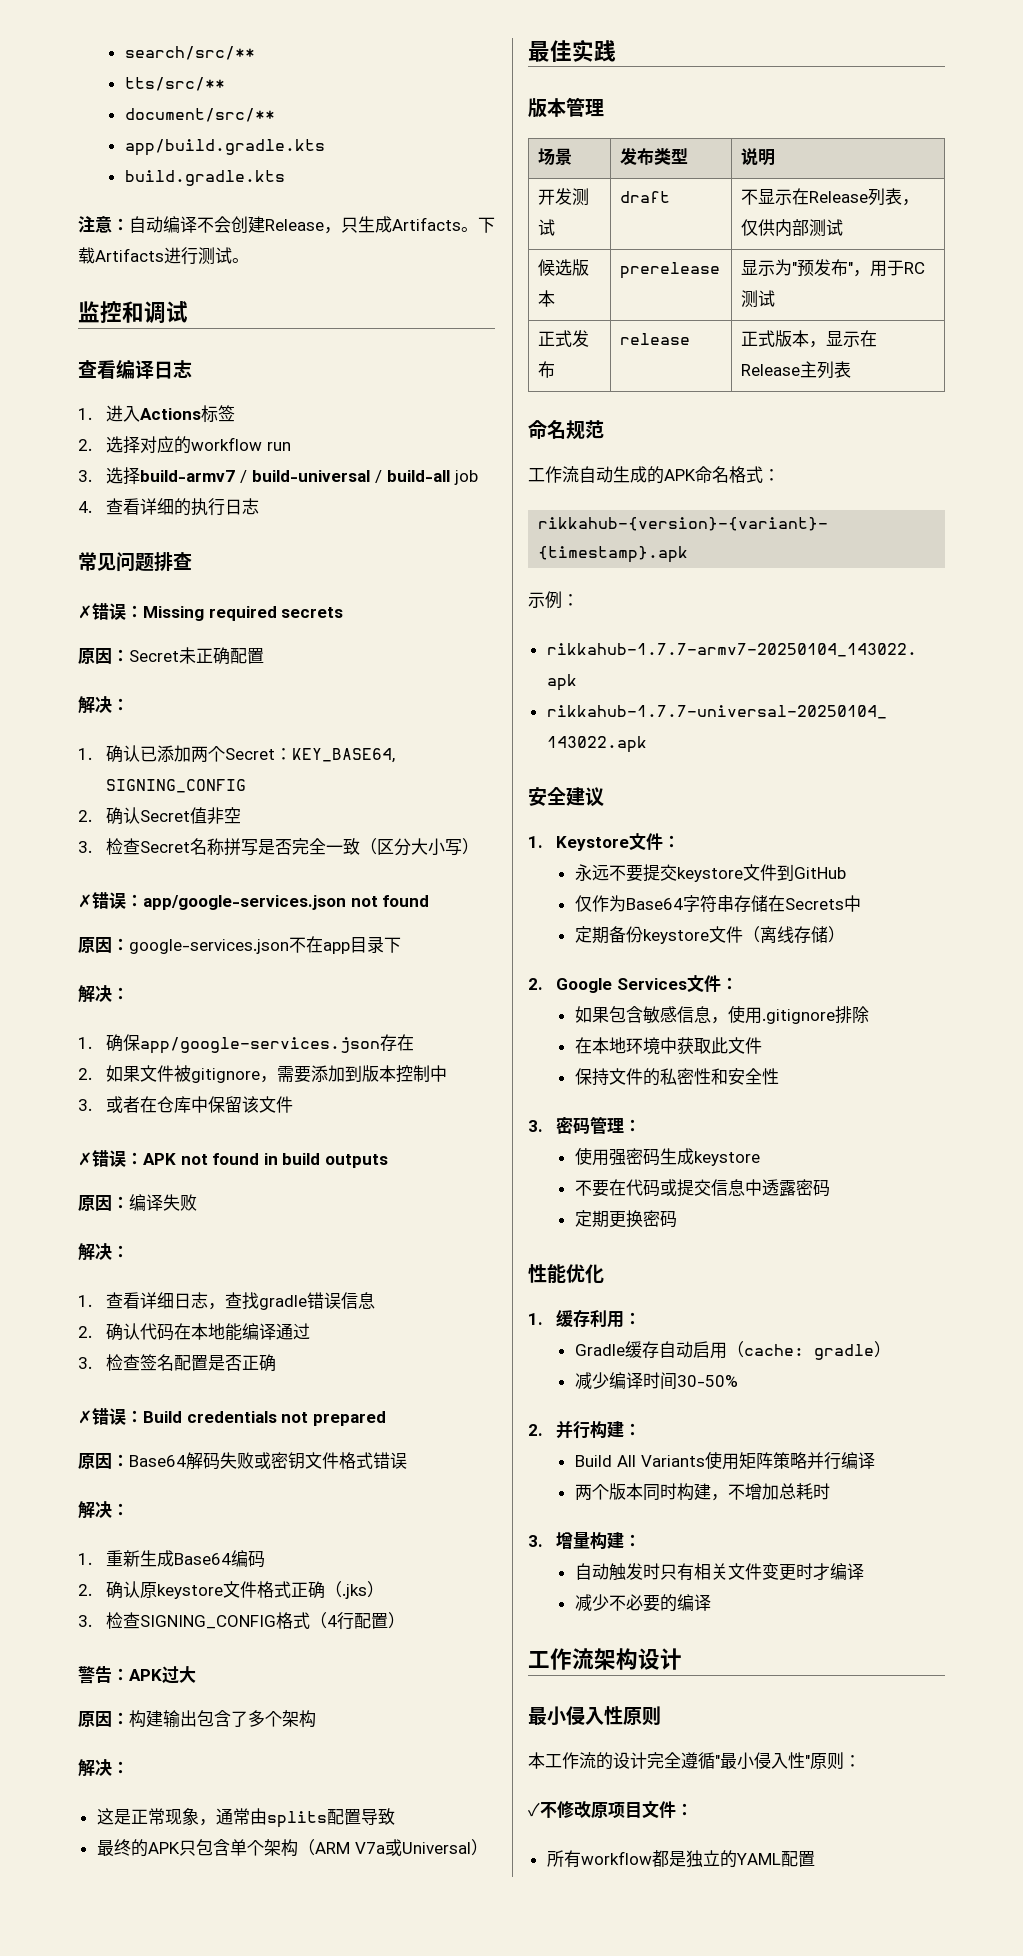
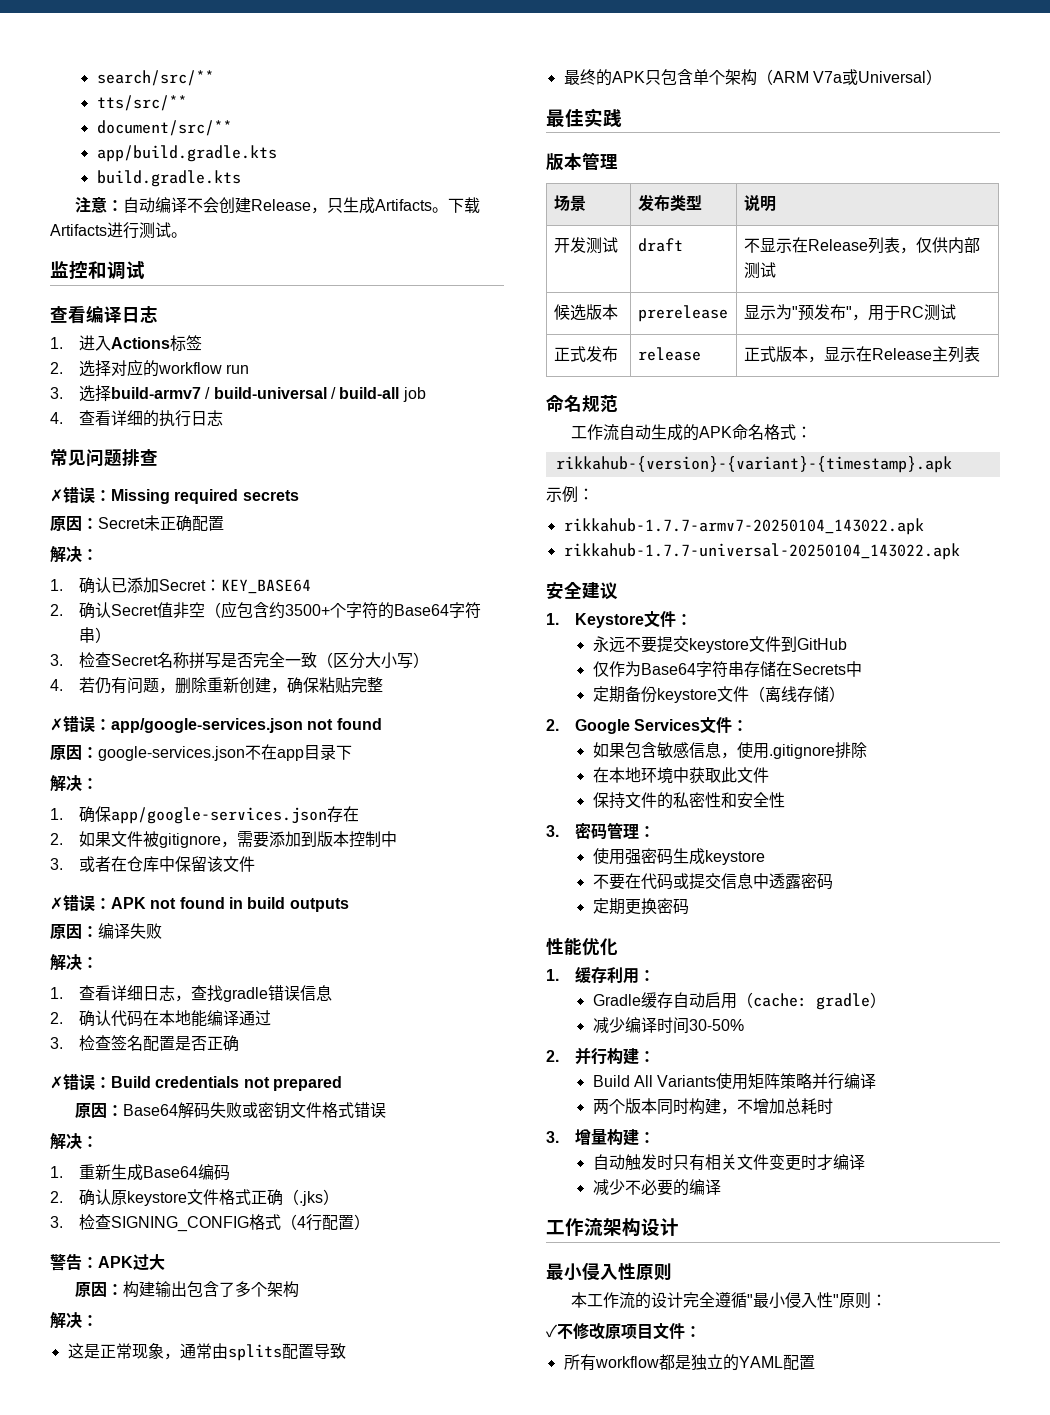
- 1.确认已添加两个Secret：KEY_BASE64, SIGNING_CONFIG
+ 1.确认已添加Secret：KEY_BASE64
- 2.确认Secret值非空
+ 2.确认Secret值非空（应包含约3500+个字符的Base64字符串）
+ 4.若仍有问题，删除重新创建，确保粘贴完整

